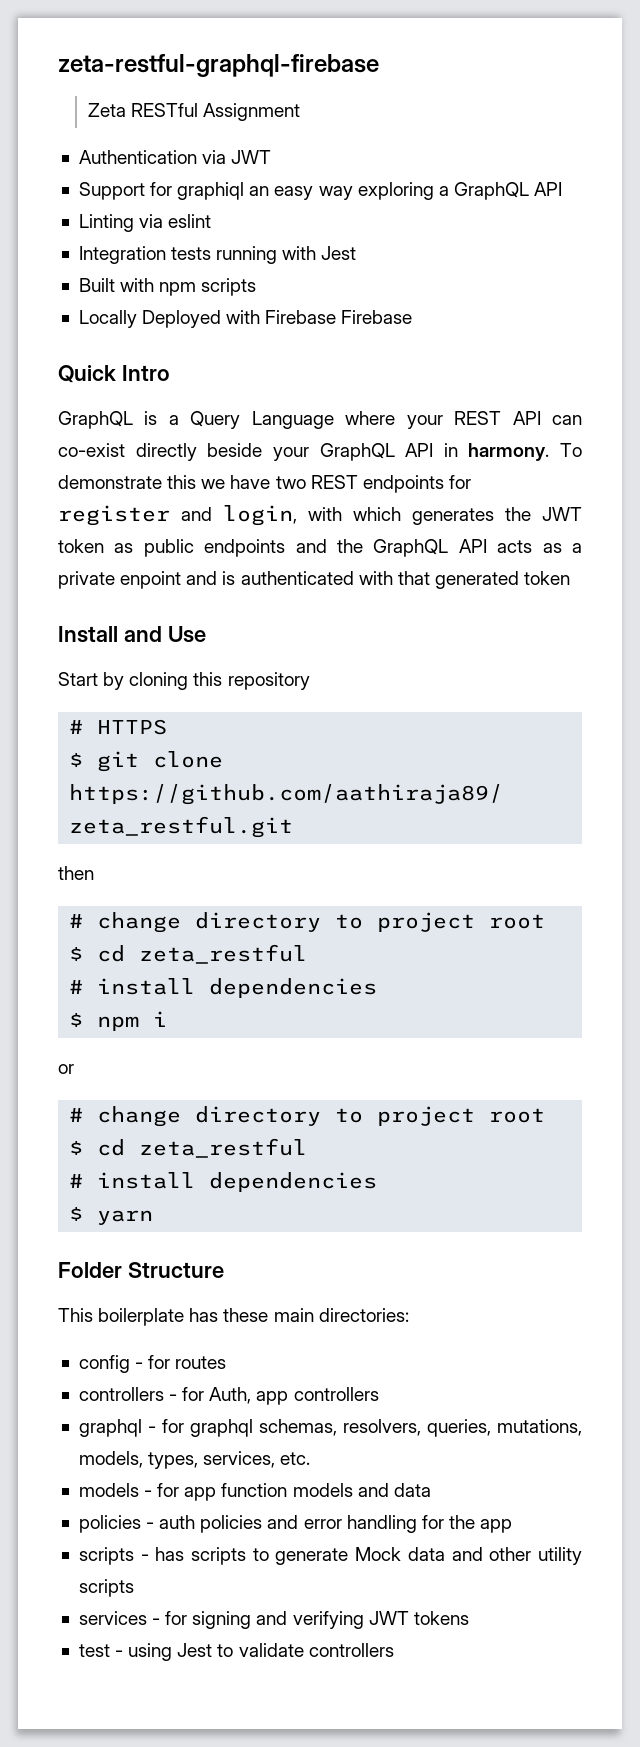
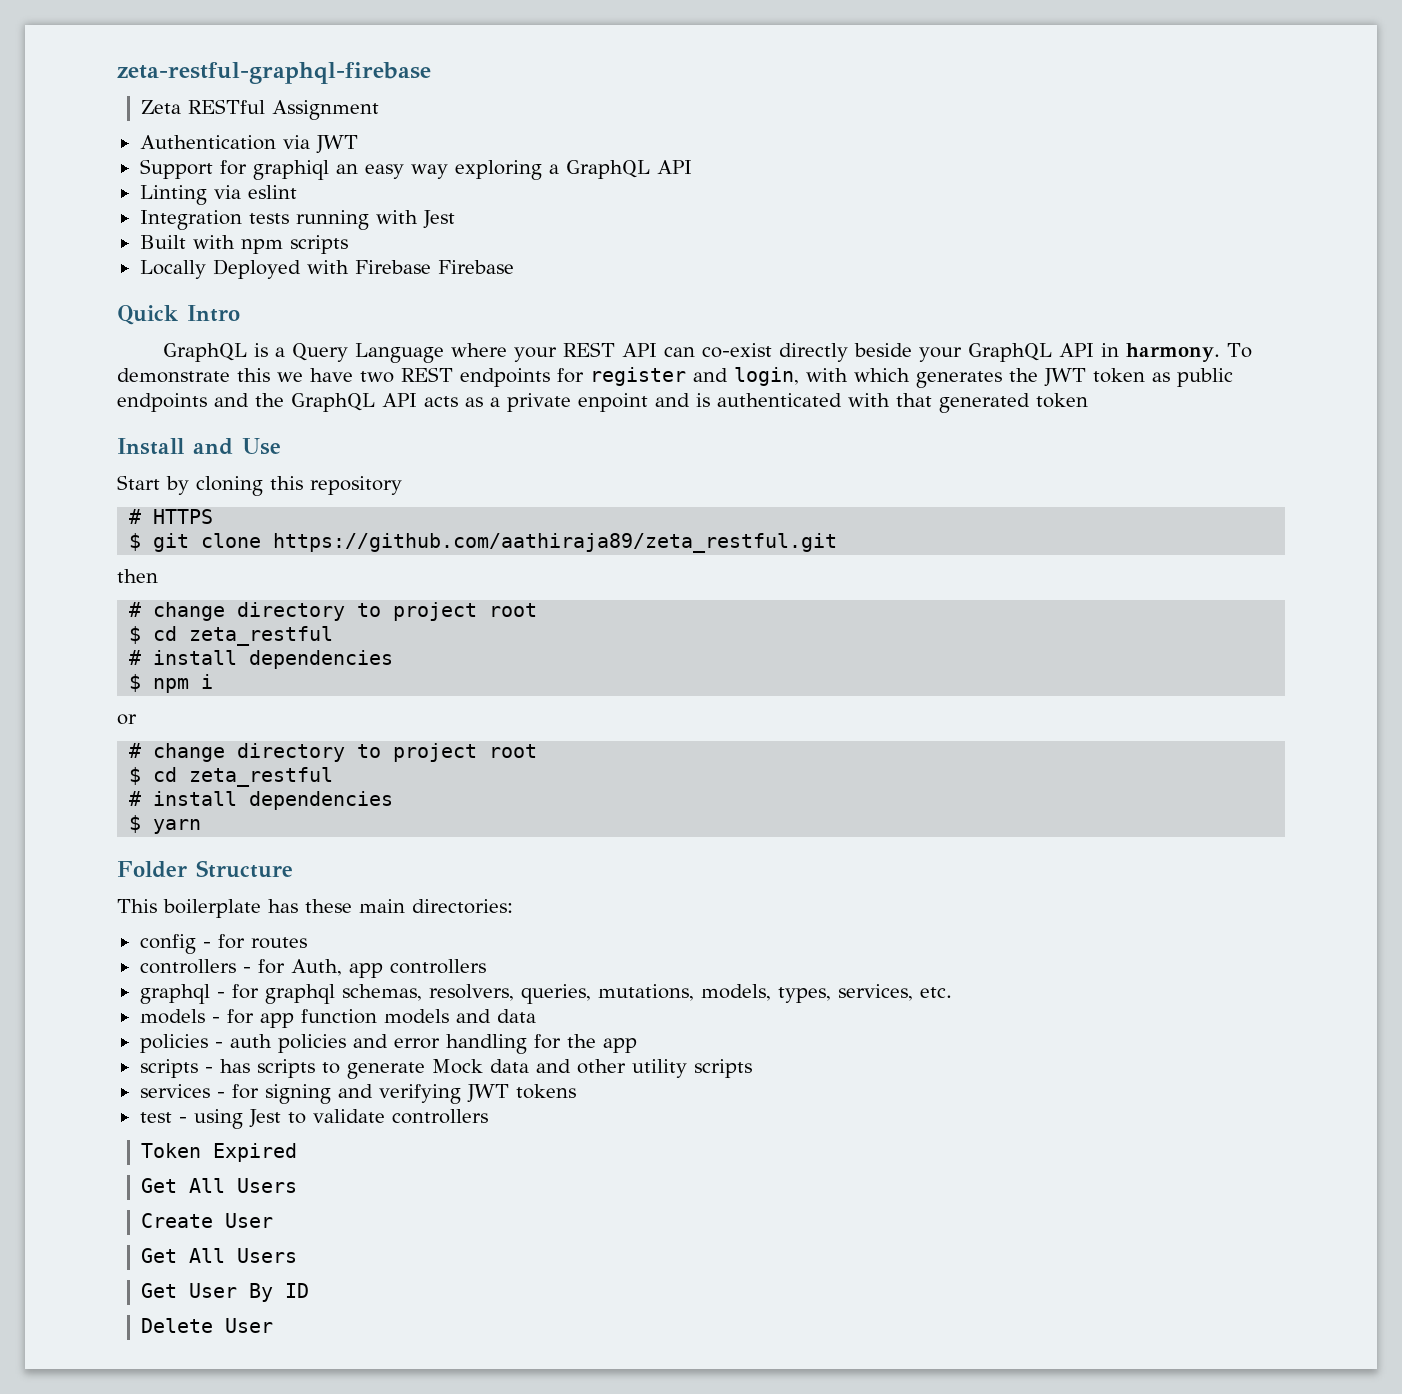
+ Token Expired
+ Get All Users
+ Create User
+ Get All Users
+ Get User By ID
+ Delete User

